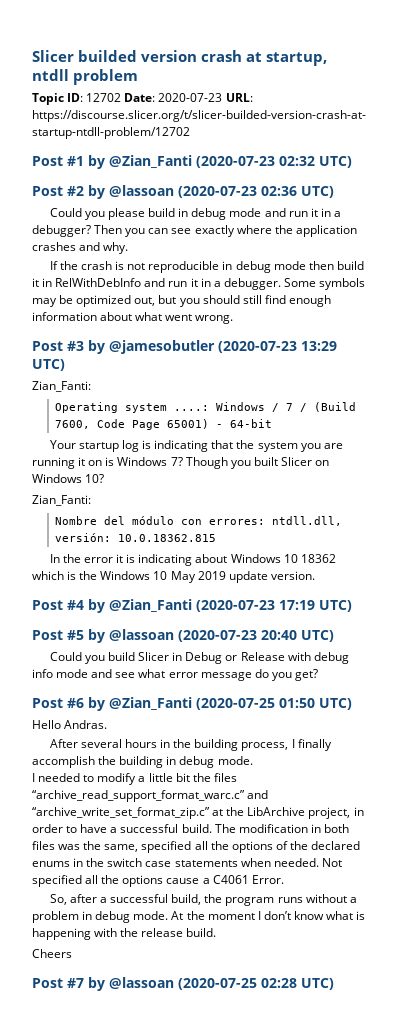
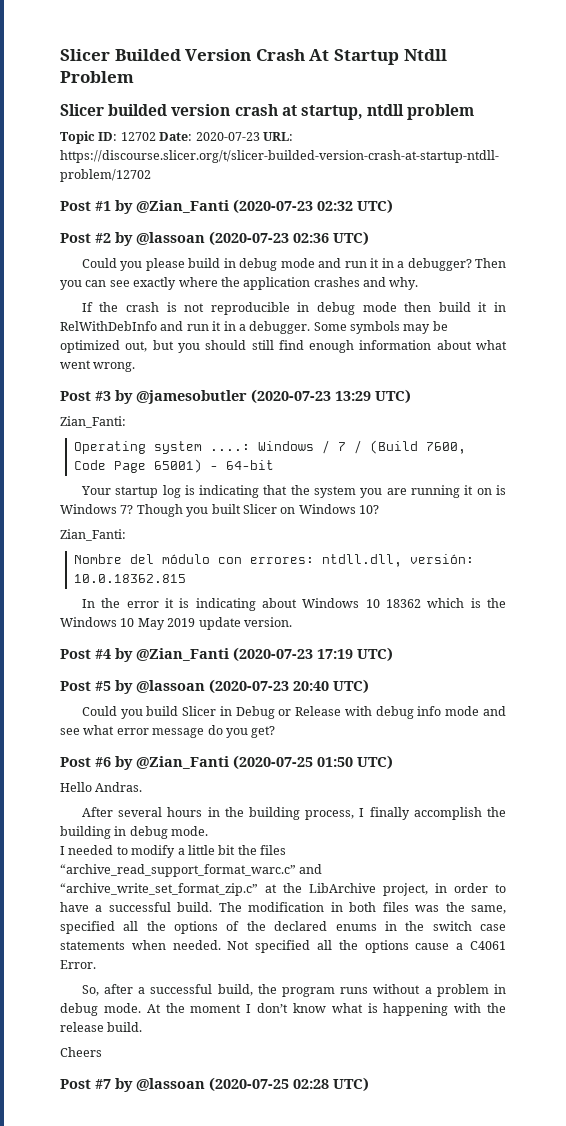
+ Slicer Builded Version Crash At Startup Ntdll Problem

